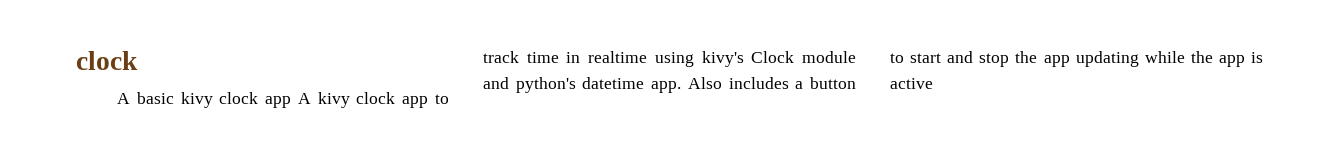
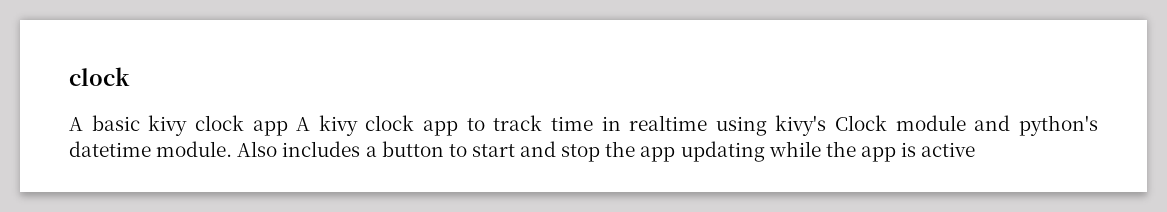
- A basic kivy clock app A kivy clock app to track time in realtime using kivy's Clock module and python's datetime app.
+ A basic kivy clock app A kivy clock app to track time in realtime using kivy's Clock module and python's datetime module.

